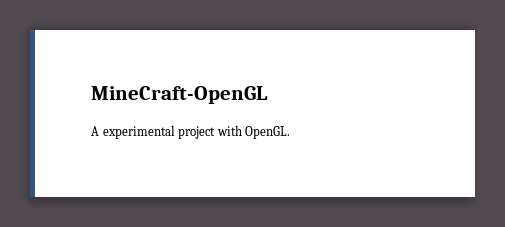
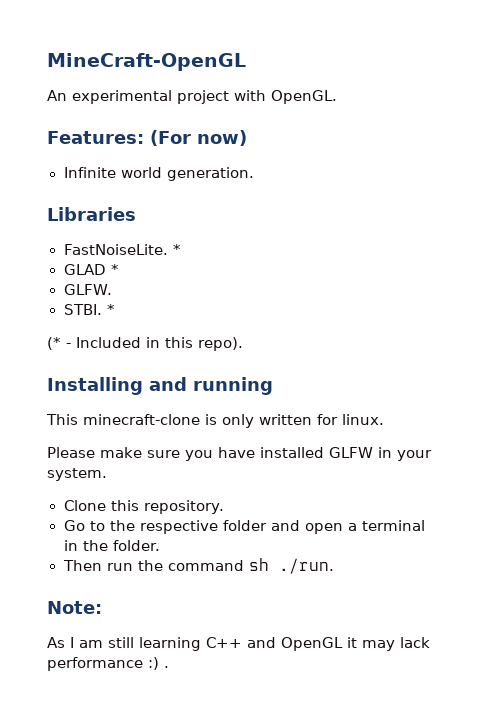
- A experimental project with OpenGL.
+ An experimental project with OpenGL.
+ Features: (For now)
+ Infinite world generation.
+ Libraries
+ FastNoiseLite. *
+ GLAD *
+ GLFW.
+ STBI. *
+ (* - Included in this repo).
+ Installing and running
+ This minecraft-clone is only written for linux.
+ Please make sure you have installed GLFW in your system.
+ Clone this repository.
+ Go to the respective folder and open a terminal in the folder.
+ Then run the command sh ./run.
+ Note:
+ As I am still learning C++ and OpenGL it may lack performance :) .

